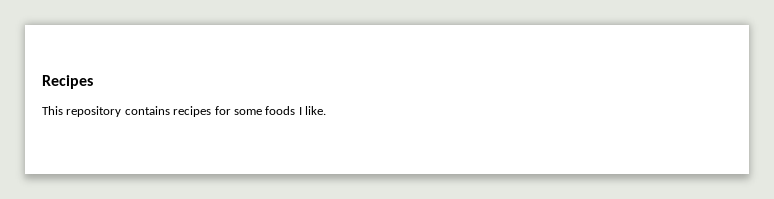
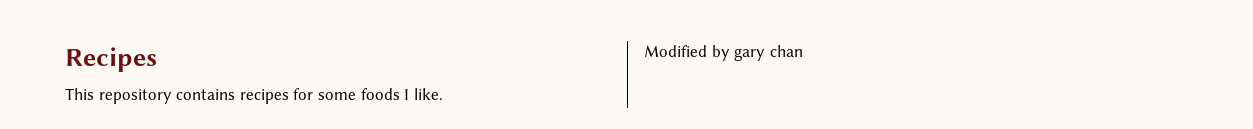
+ Modified by gary chan

